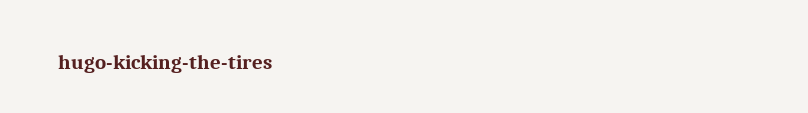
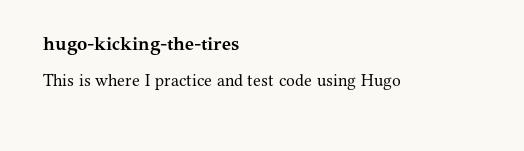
+ This is where I practice and test code using Hugo

